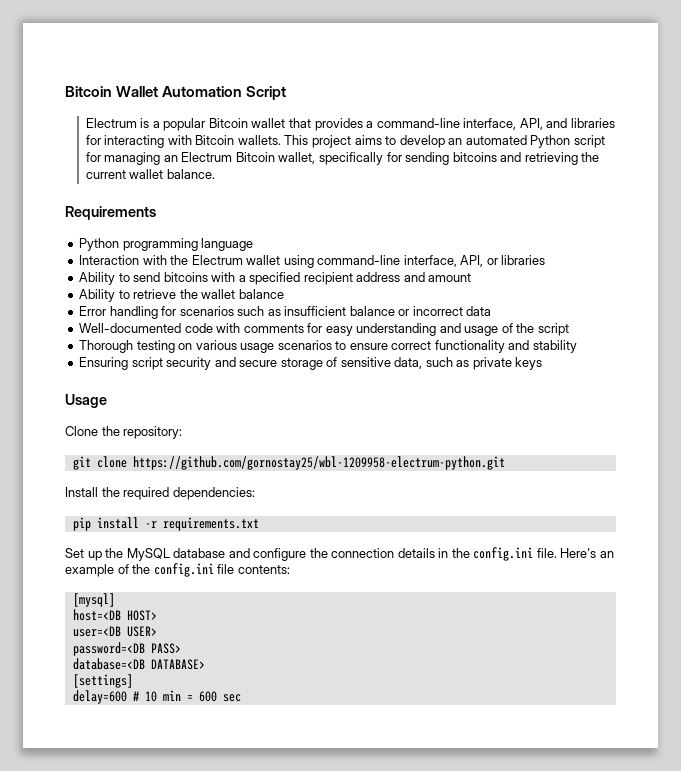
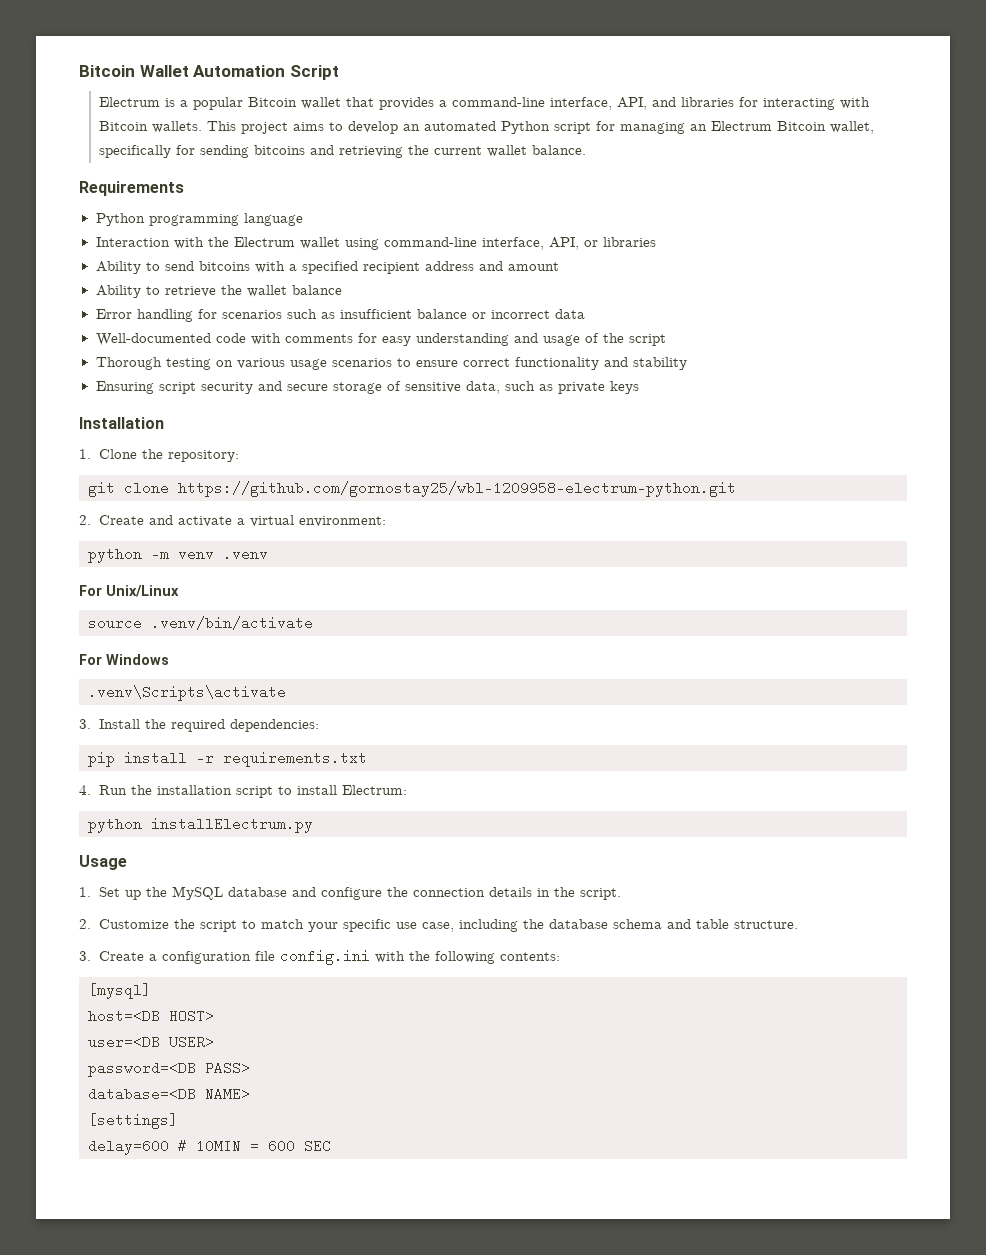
- Usage
- Clone the repository:
+ Installation
+ 1. Clone the repository:
- Install the required dependencies:
+ 2. Create and activate a virtual environment:
+ python -m venv .venv
+ For Unix/Linux
+ source .venv/bin/activate
+ For Windows
+ .venv\Scripts\activate
+ 3. Install the required dependencies:
- Set up the MySQL database and configure the connection details in the config.ini file. Here's an example of the config.ini file contents:
+ 4. Run the installation script to install Electrum:
+ python installElectrum.py
+ Usage
+ 1. Set up the MySQL database and configure the connection details in the script.
+ 2. Customize the script to match your specific use case, including the database schema and table structure.
+ 3. Create a configuration file config.ini with the following contents:
- database=<DB DATABASE>
+ database=<DB NAME>
- delay=600 # 10 min = 600 sec
+ delay=600 # 10MIN = 600 SEC

